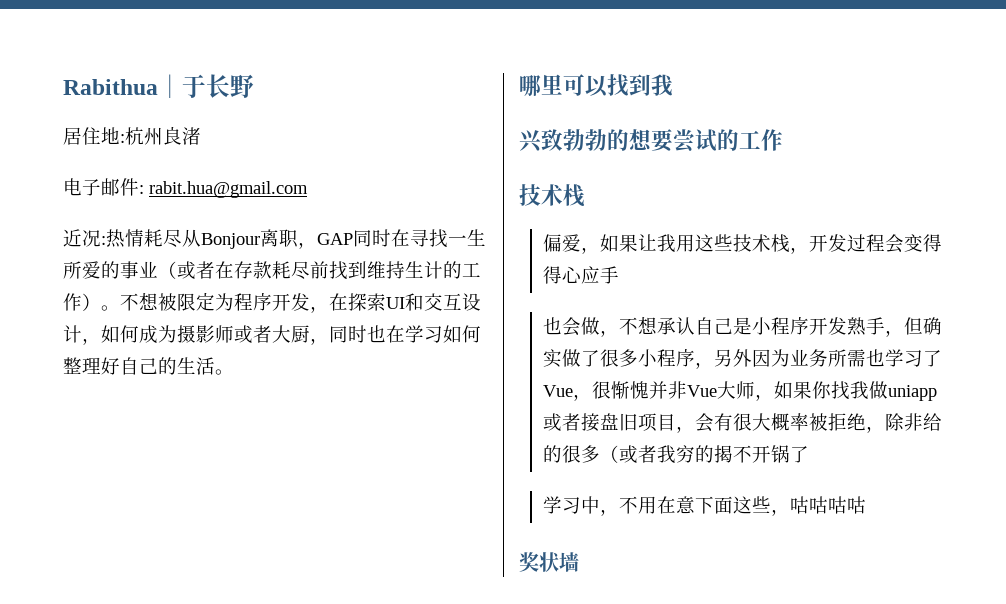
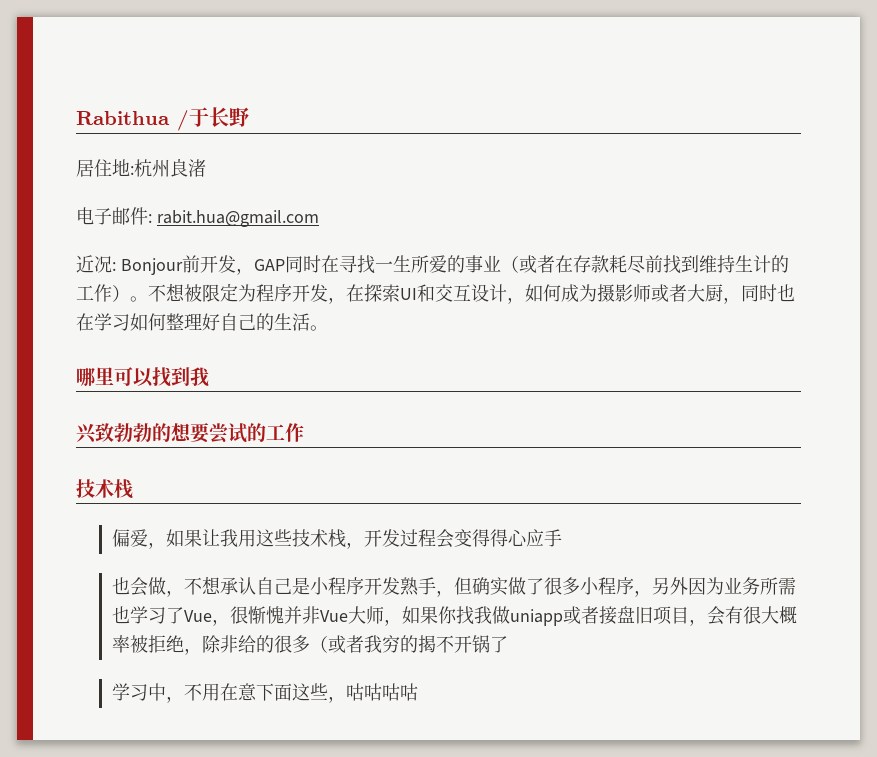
- Rabithua｜于长野
+ Rabithua /于长野
- 近况:热情耗尽从Bonjour离职，GAP同时在寻找一生所爱的事业（或者在存款耗尽前找到维持生计的工作）。
+ 近况: Bonjour前开发，GAP同时在寻找一生所爱的事业（或者在存款耗尽前找到维持生计的工作）。
- 奖状墙

